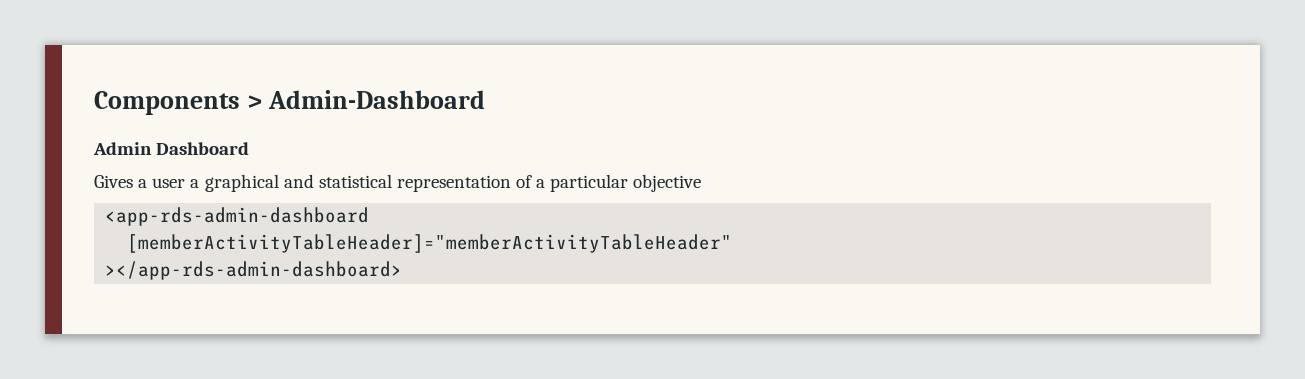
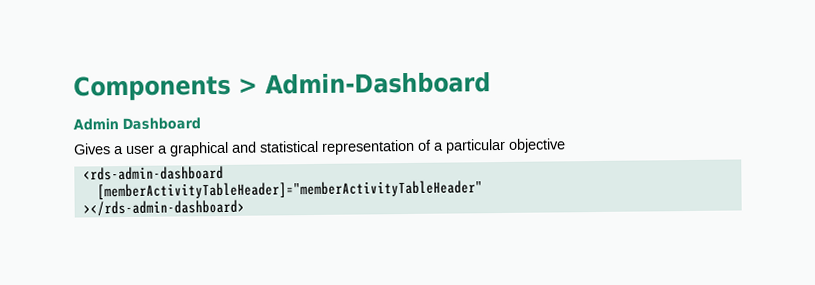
- <app-rds-admin-dashboard
+ <rds-admin-dashboard
- ></app-rds-admin-dashboard>
+ ></rds-admin-dashboard>

